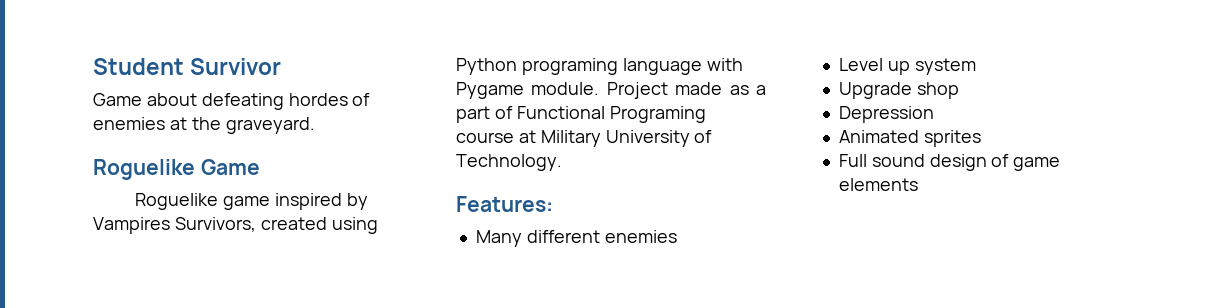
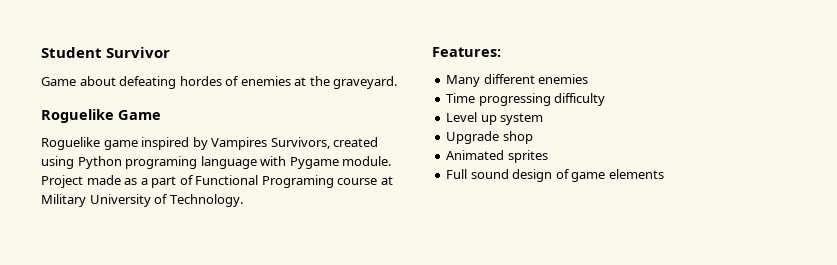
+ Time progressing difficulty
- Depression

